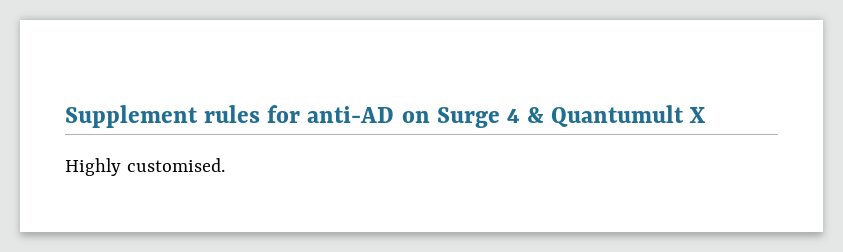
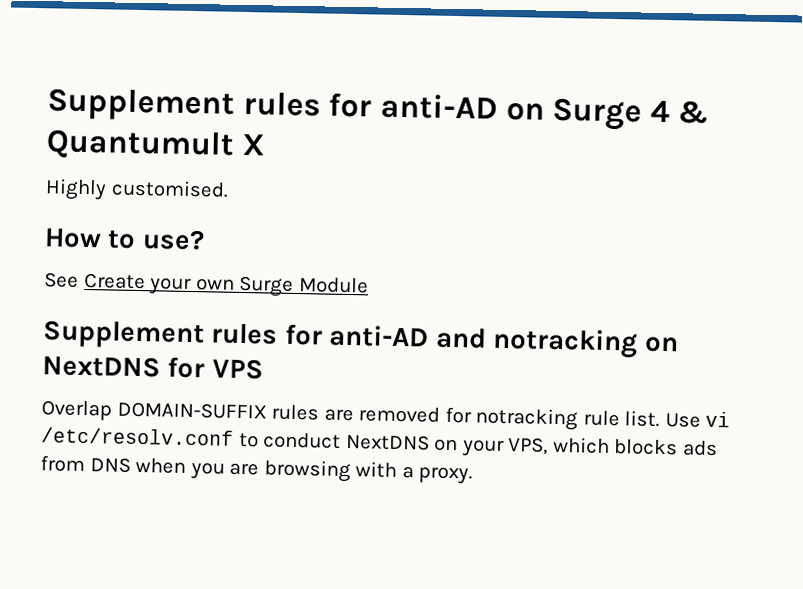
+ How to use?
+ See Create your own Surge Module
+ Supplement rules for anti-AD and notracking on NextDNS for VPS
+ Overlap DOMAIN-SUFFIX rules are removed for notracking rule list. Use vi /etc/resolv.conf to conduct NextDNS on your VPS, which blocks ads from DNS when you are browsing with a proxy.

